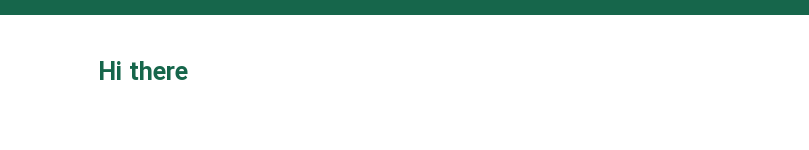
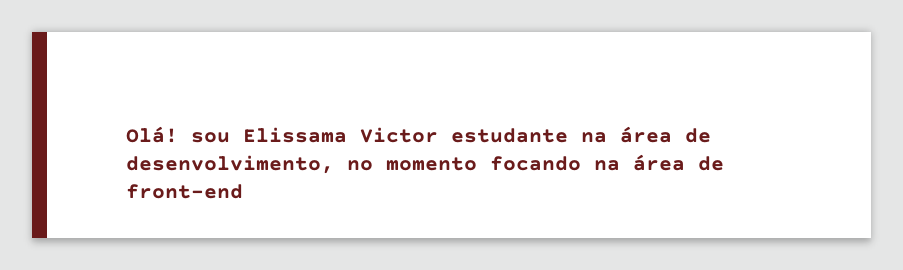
- Hi there
+ Olá! sou Elissama Victor estudante na área de desenvolvimento, no momento focando na área de front-end

